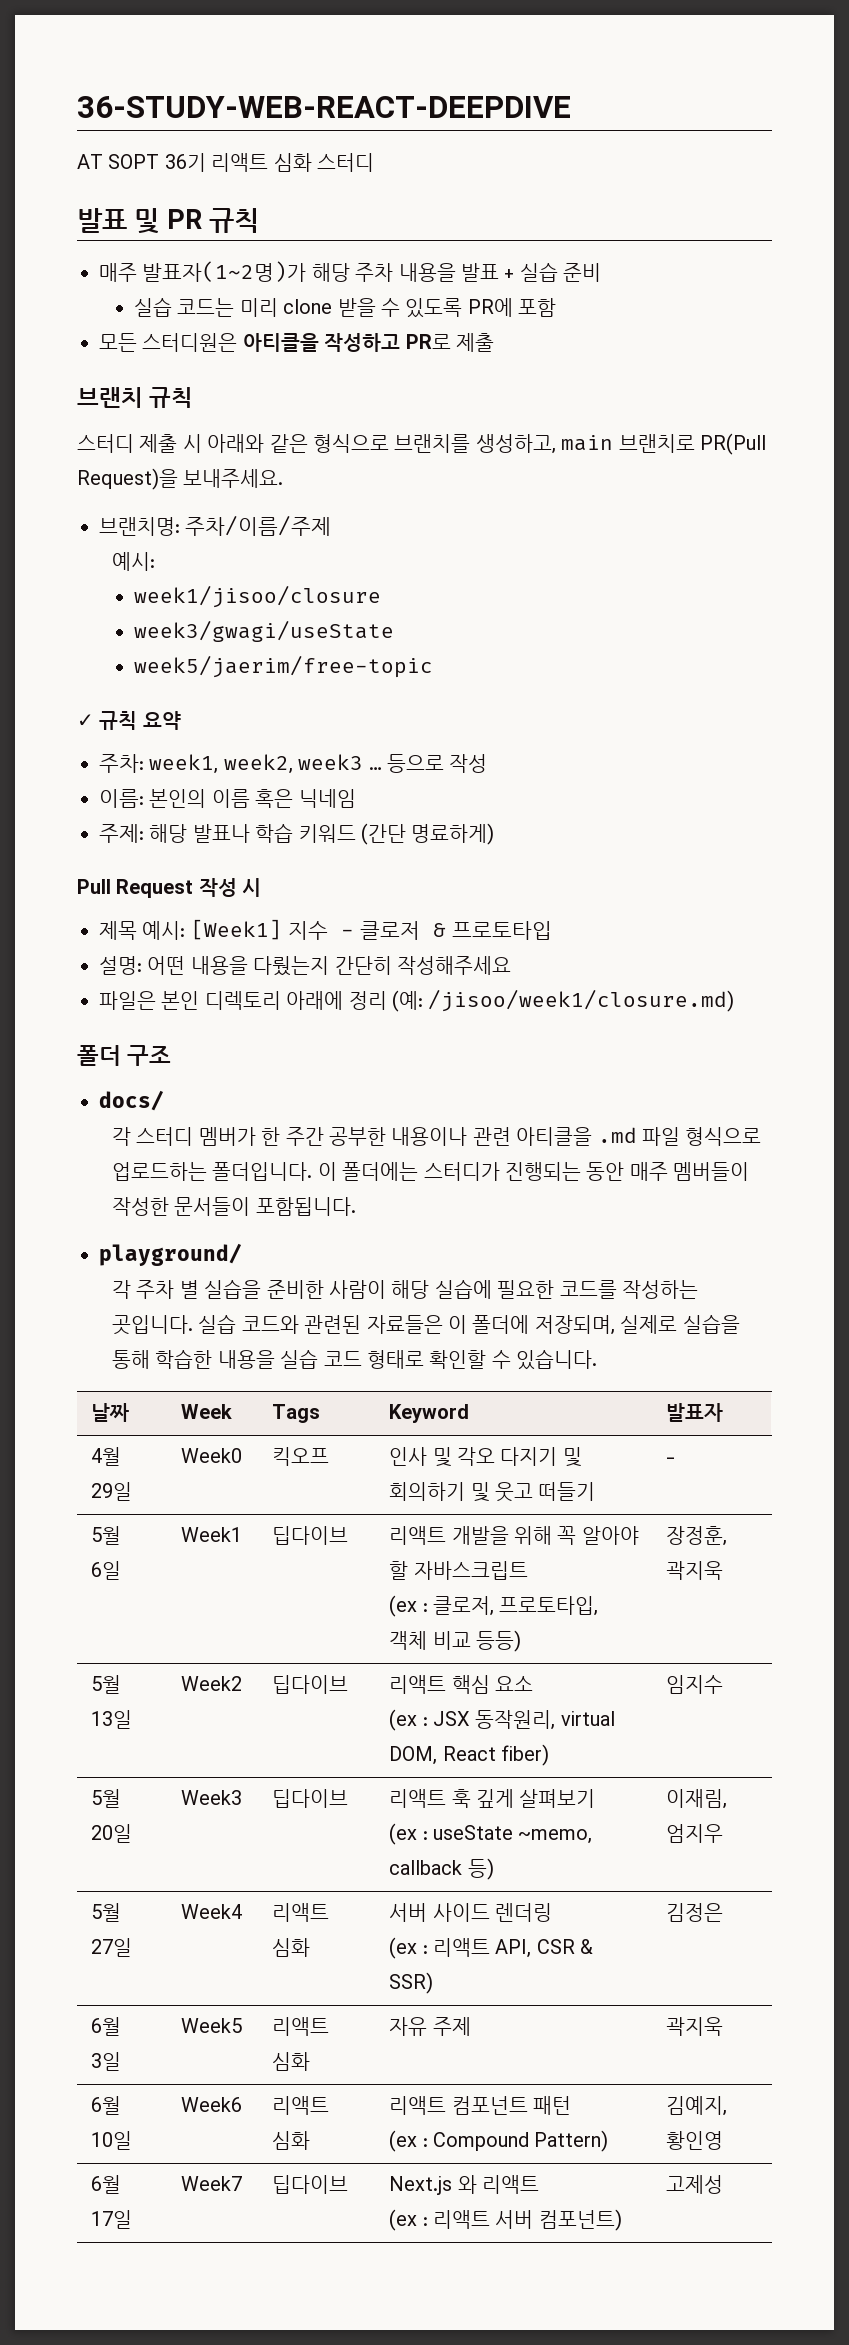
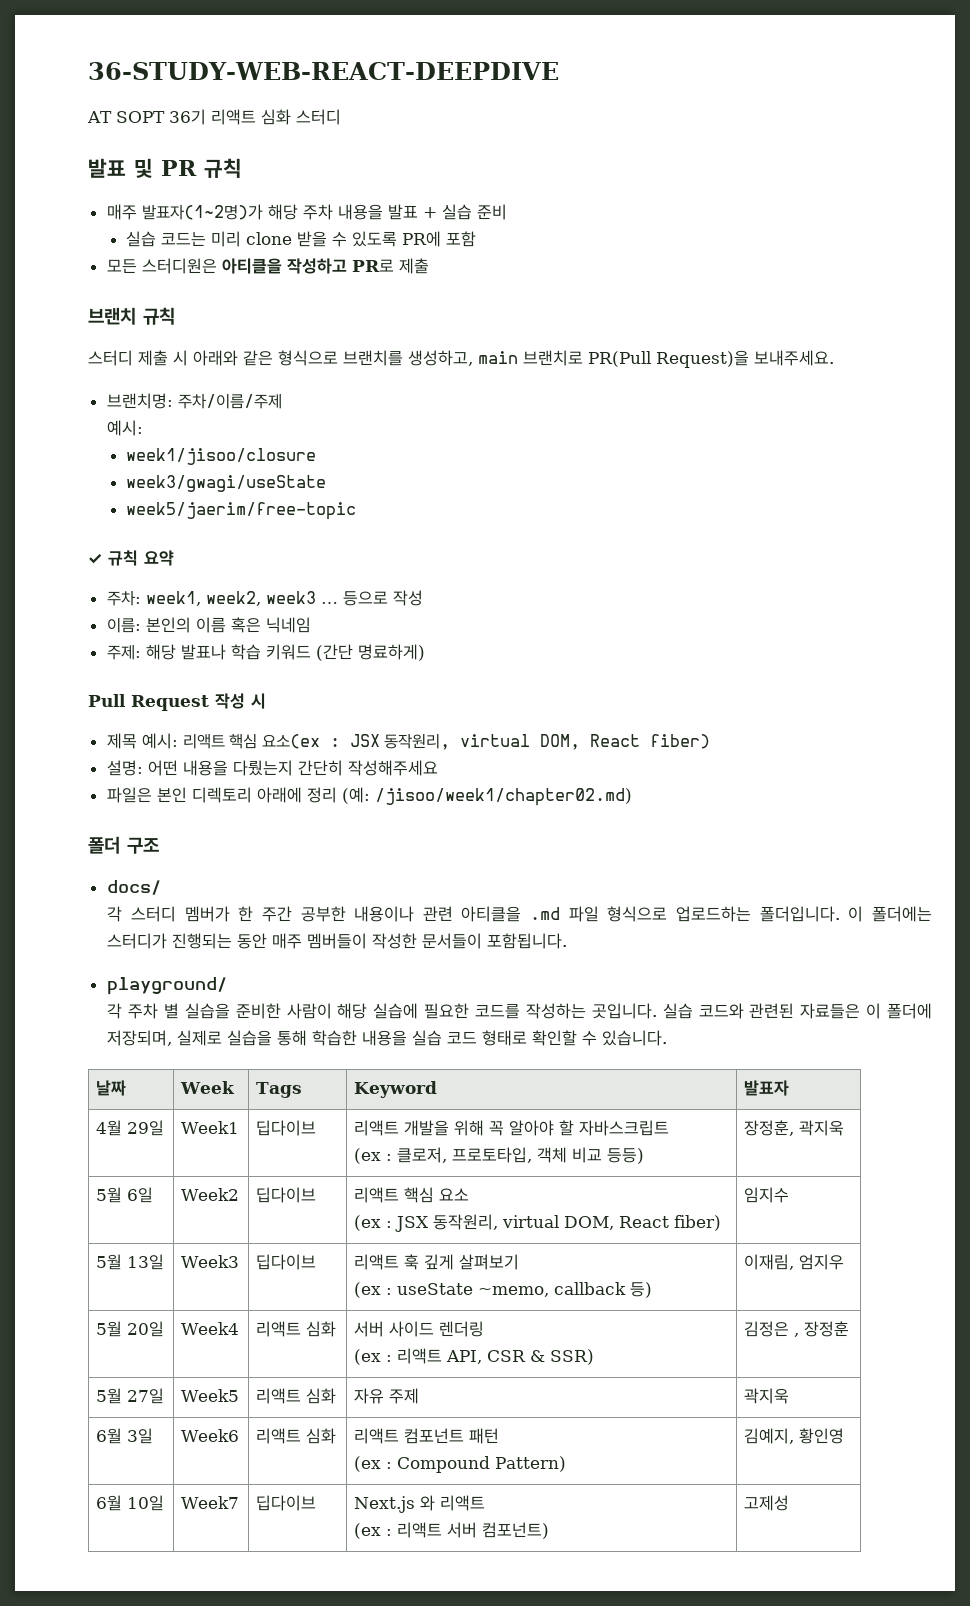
- 제목 예시: [Week1] 지수 - 클로저 & 프로토타입
+ 제목 예시: 리액트 핵심 요소(ex : JSX 동작원리, virtual DOM, React fiber)
- 파일은 본인 디렉토리 아래에 정리 (예: /jisoo/week1/closure.md)
+ 파일은 본인 디렉토리 아래에 정리 (예: /jisoo/week1/chapter02.md)
- 4월 29일 | Week0 | 킥오프 | 인사 및 각오 다지기 및 회의하기 및 웃고 떠들기 | -
- 5월 6일 | Week1 | 딥다이브 | 리액트 개발을 위해 꼭 알아야 할 자바스크립트
+ 4월 29일 | Week1 | 딥다이브 | 리액트 개발을 위해 꼭 알아야 할 자바스크립트
- 5월 13일 | Week2 | 딥다이브 | 리액트 핵심 요소
+ 5월 6일 | Week2 | 딥다이브 | 리액트 핵심 요소
- 5월 20일 | Week3 | 딥다이브 | 리액트 훅 깊게 살펴보기
+ 5월 13일 | Week3 | 딥다이브 | 리액트 훅 깊게 살펴보기
- 5월 27일 | Week4 | 리액트 심화 | 서버 사이드 렌더링
- (ex : 리액트 API, CSR & SSR) | 김정은
- 6월 3일 | Week5 | 리액트 심화 | 자유 주제 | 곽지욱
+ 5월 20일 | Week4 | 리액트 심화 | 서버 사이드 렌더링
+ (ex : 리액트 API, CSR & SSR) | 김정은 , 장정훈
+ 5월 27일 | Week5 | 리액트 심화 | 자유 주제 | 곽지욱
- 6월 10일 | Week6 | 리액트 심화 | 리액트 컴포넌트 패턴
+ 6월 3일 | Week6 | 리액트 심화 | 리액트 컴포넌트 패턴
- 6월 17일 | Week7 | 딥다이브 | Next.js 와 리액트
+ 6월 10일 | Week7 | 딥다이브 | Next.js 와 리액트

